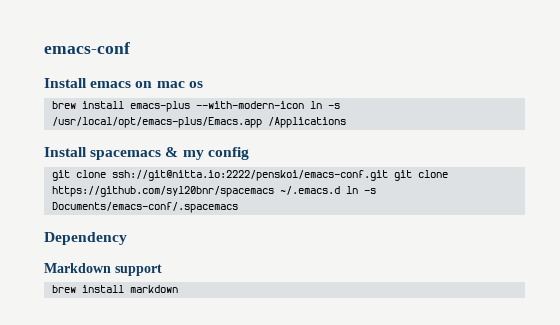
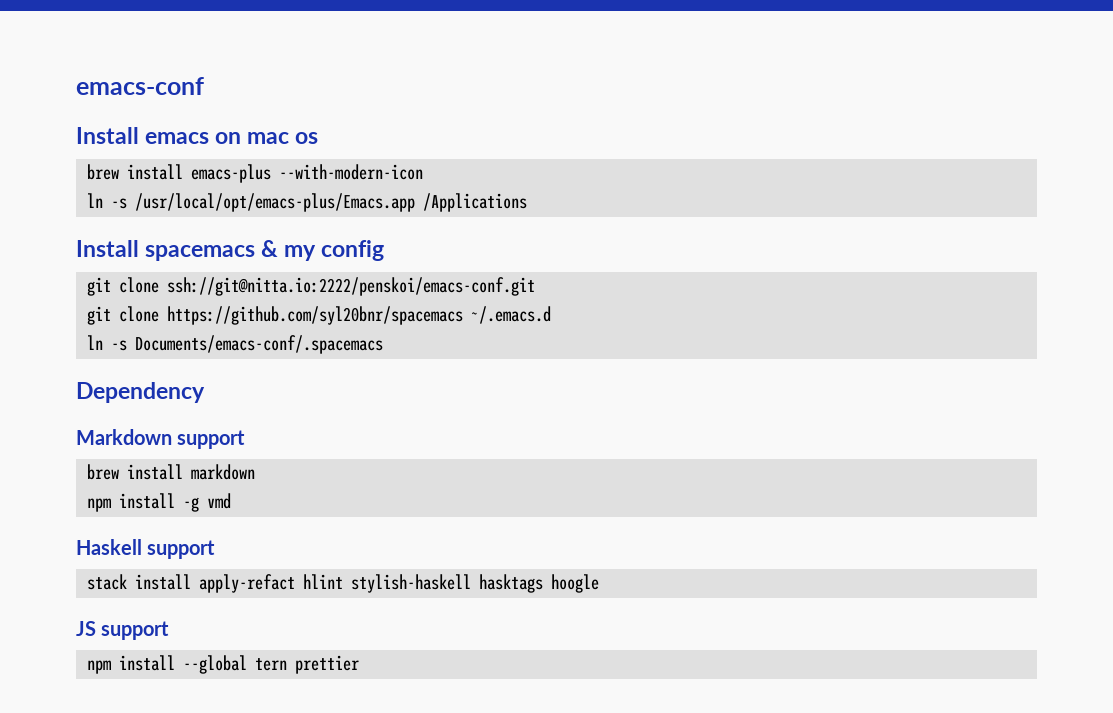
- brew install emacs-plus --with-modern-icon ln -s /usr/local/opt/emacs-plus/Emacs.app /Applications
+ brew install emacs-plus --with-modern-icon
+ ln -s /usr/local/opt/emacs-plus/Emacs.app /Applications
- git clone ssh://git@nitta.io:2222/penskoi/emacs-conf.git git clone https://github.com/syl20bnr/spacemacs ~/.emacs.d ln -s Documents/emacs-conf/.spacemacs
+ git clone ssh://git@nitta.io:2222/penskoi/emacs-conf.git
+ git clone https://github.com/syl20bnr/spacemacs ~/.emacs.d
+ ln -s Documents/emacs-conf/.spacemacs
+ npm install -g vmd
+ Haskell support
+ stack install apply-refact hlint stylish-haskell hasktags hoogle
+ JS support
+ npm install --global tern prettier

